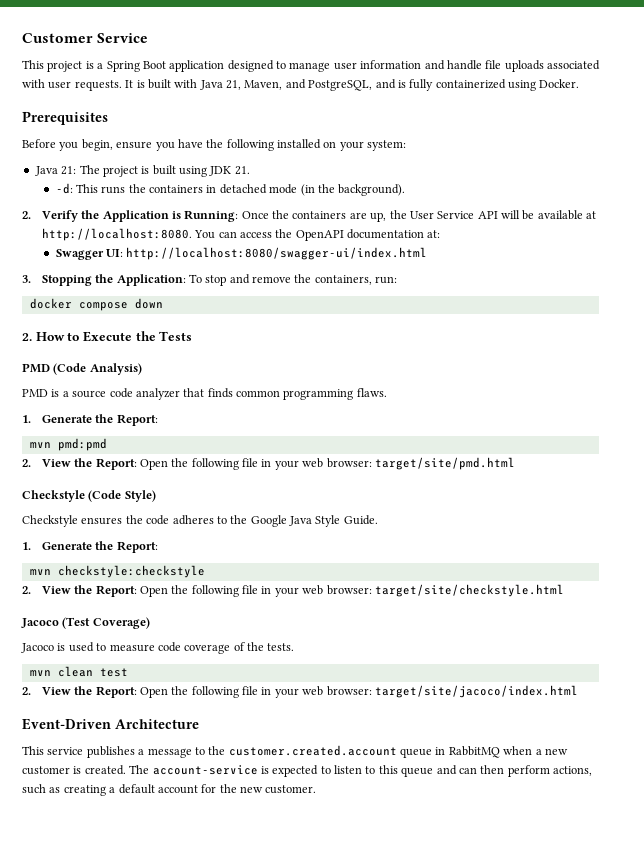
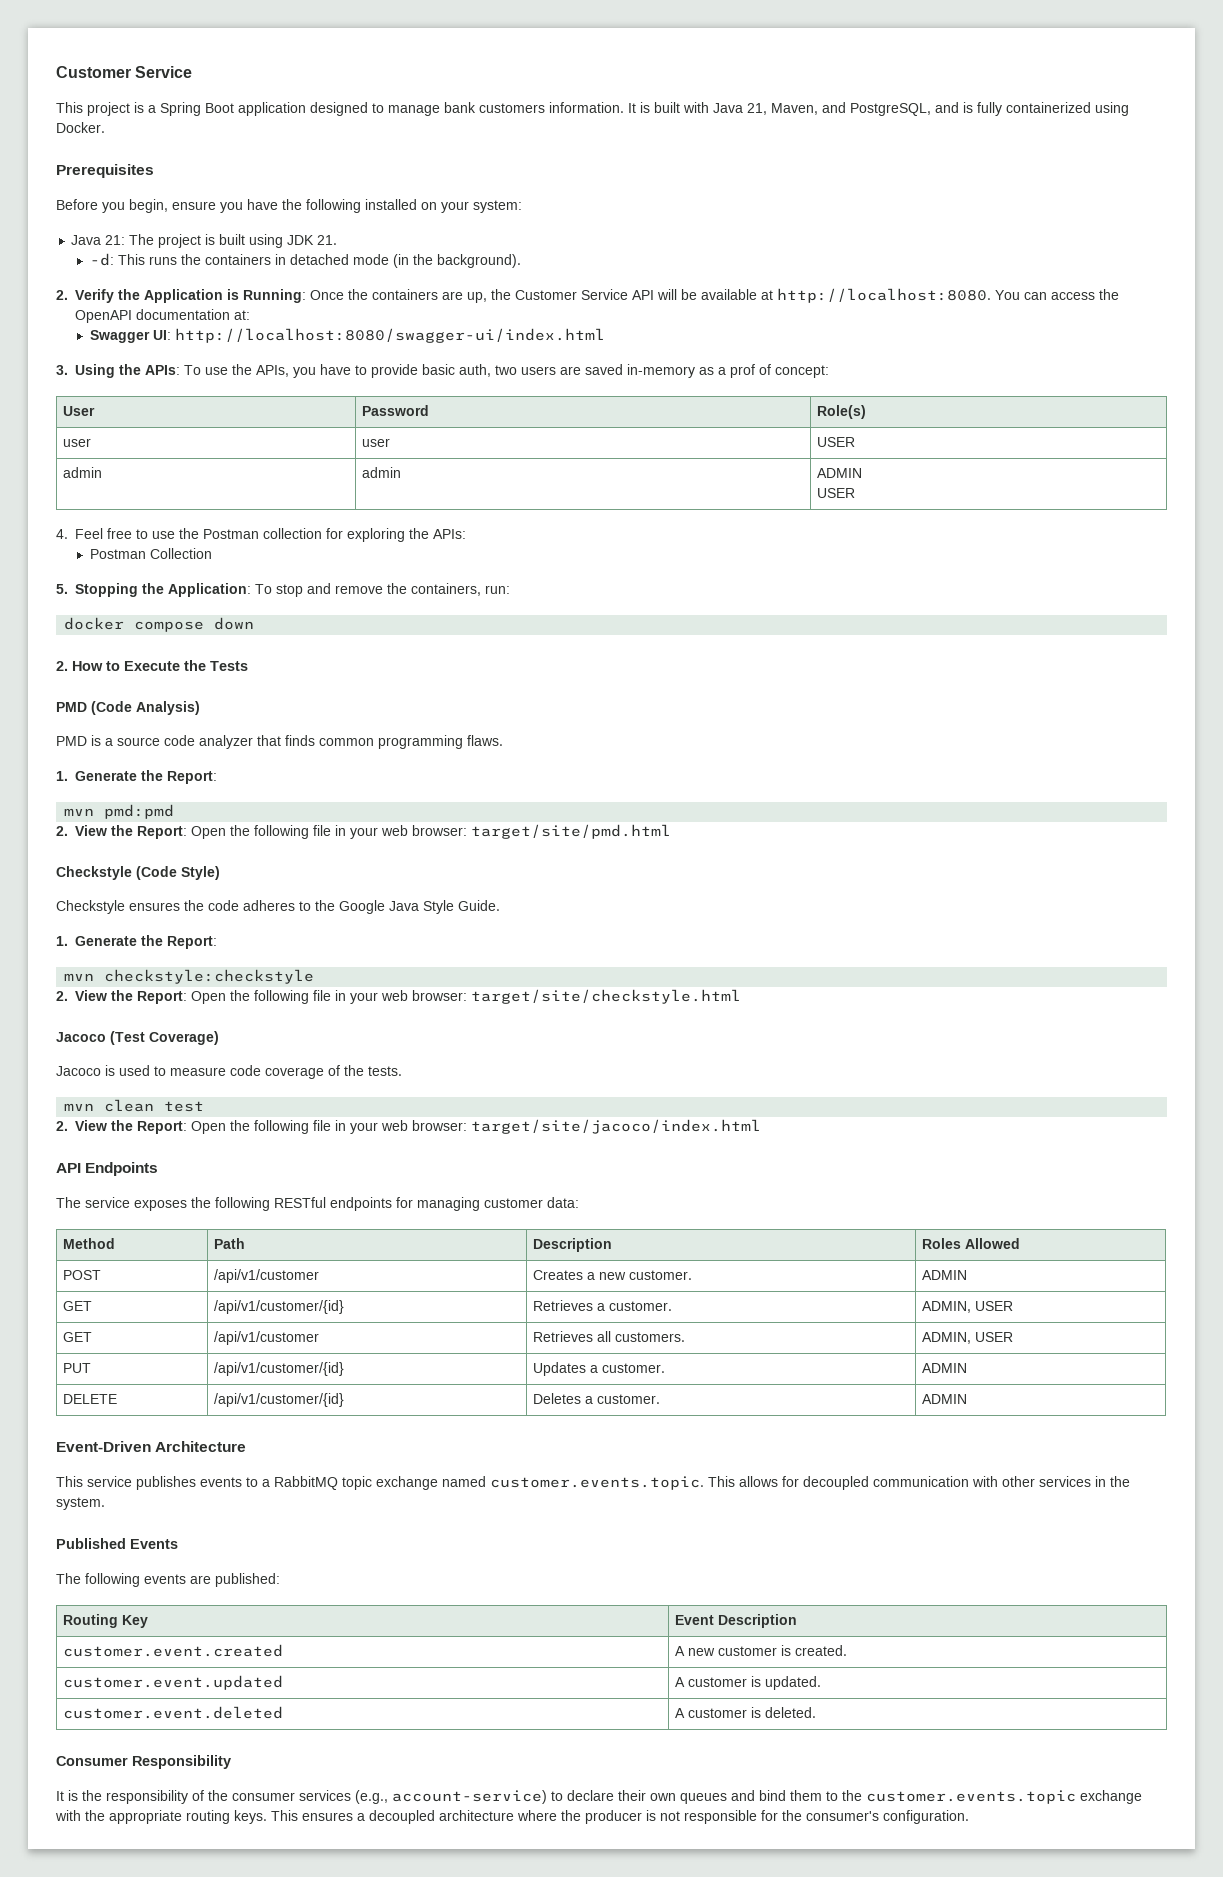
- This project is a Spring Boot application designed to manage user information and handle file uploads associated with user requests.
+ This project is a Spring Boot application designed to manage bank customers information.
- 2. Verify the Application is Running: Once the containers are up, the User Service API will be available at http://localhost:8080.
+ 2. Verify the Application is Running: Once the containers are up, the Customer Service API will be available at http://localhost:8080.
- 3. Stopping the Application: To stop and remove the containers, run:
+ 3. Using the APIs: To use the APIs, you have to provide basic auth, two users are saved in-memory as a prof of concept:
+ User | Password | Role(s)
+ user | user | USER
+ admin | admin | ADMIN
+ USER
+ 4. Feel free to use the Postman collection for exploring the APIs:
+ Postman Collection
+ 5. Stopping the Application: To stop and remove the containers, run:
+ API Endpoints
+ The service exposes the following RESTful endpoints for managing customer data:
+ Method | Path | Description | Roles Allowed
+ POST | /api/v1/customer | Creates a new customer. | ADMIN
+ GET | /api/v1/customer/{id} | Retrieves a customer. | ADMIN, USER
+ GET | /api/v1/customer | Retrieves all customers. | ADMIN, USER
+ PUT | /api/v1/customer/{id} | Updates a customer. | ADMIN
+ DELETE | /api/v1/customer/{id} | Deletes a customer. | ADMIN
- This service publishes a message to the customer.created.account queue in RabbitMQ when a new customer is created. The account-service is expected to listen to this queue and can then perform actions, such as creating a default account for the new customer.
+ This service publishes events to a RabbitMQ topic exchange named customer.events.topic. This allows for decoupled communication with other services in the system.
+ Published Events
+ The following events are published:
+ Routing Key | Event Description
+ customer.event.created | A new customer is created.
+ customer.event.updated | A customer is updated.
+ customer.event.deleted | A customer is deleted.
+ Consumer Responsibility
+ It is the responsibility of the consumer services (e.g., account-service) to declare their own queues and bind them to the customer.events.topic exchange with the appropriate routing keys. This ensures a decoupled architecture where the producer is not responsible for the consumer's configuration.

